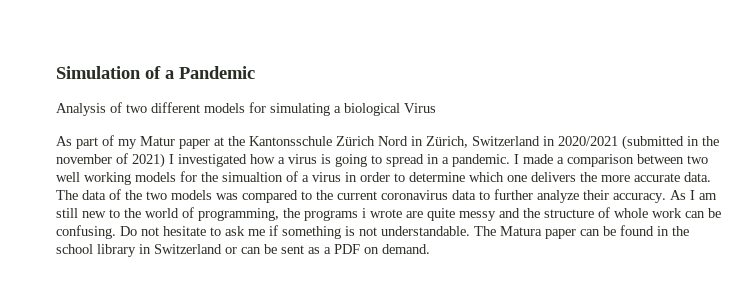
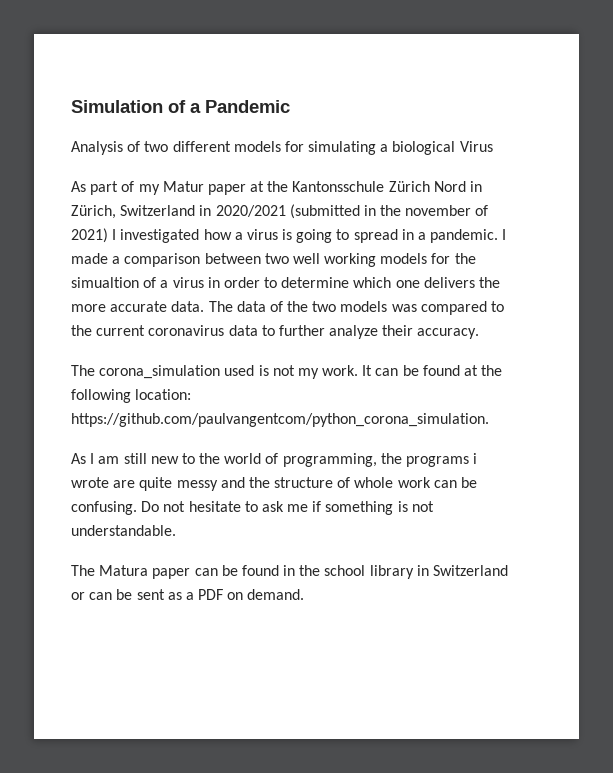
- The data of the two models was compared to the current coronavirus data to further analyze their accuracy. As I am still new to the world of programming, the programs i wrote are quite messy and the structure of whole work can be confusing.
+ The data of the two models was compared to the current coronavirus data to further analyze their accuracy.
+ The corona_simulation used is not my work. It can be found at the following location: https://github.com/paulvangentcom/python_corona_simulation.
+ As I am still new to the world of programming, the programs i wrote are quite messy and the structure of whole work can be confusing.
- Do not hesitate to ask me if something is not understandable. The Matura paper can be found in the school library in Switzerland or can be sent as a PDF on demand.
+ Do not hesitate to ask me if something is not understandable.
+ The Matura paper can be found in the school library in Switzerland or can be sent as a PDF on demand.

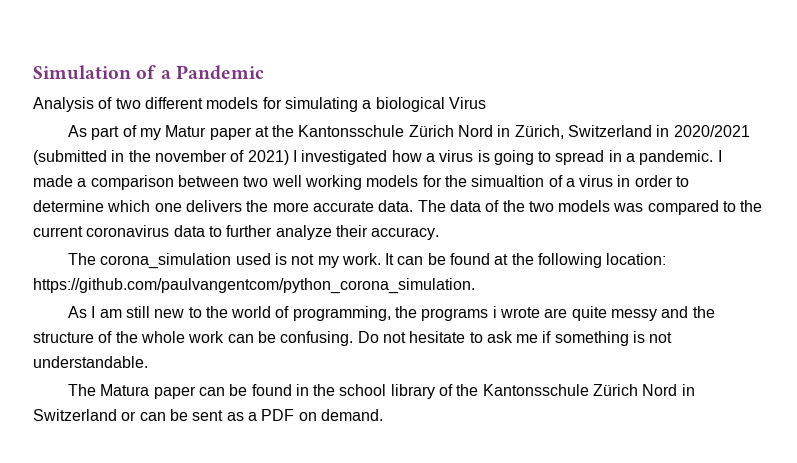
- As I am still new to the world of programming, the programs i wrote are quite messy and the structure of whole work can be confusing.
+ As I am still new to the world of programming, the programs i wrote are quite messy and the structure of the whole work can be confusing.
- The Matura paper can be found in the school library in Switzerland or can be sent as a PDF on demand.
+ The Matura paper can be found in the school library of the Kantonsschule Zürich Nord in Switzerland or can be sent as a PDF on demand.

